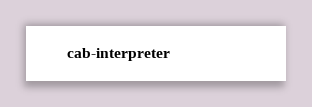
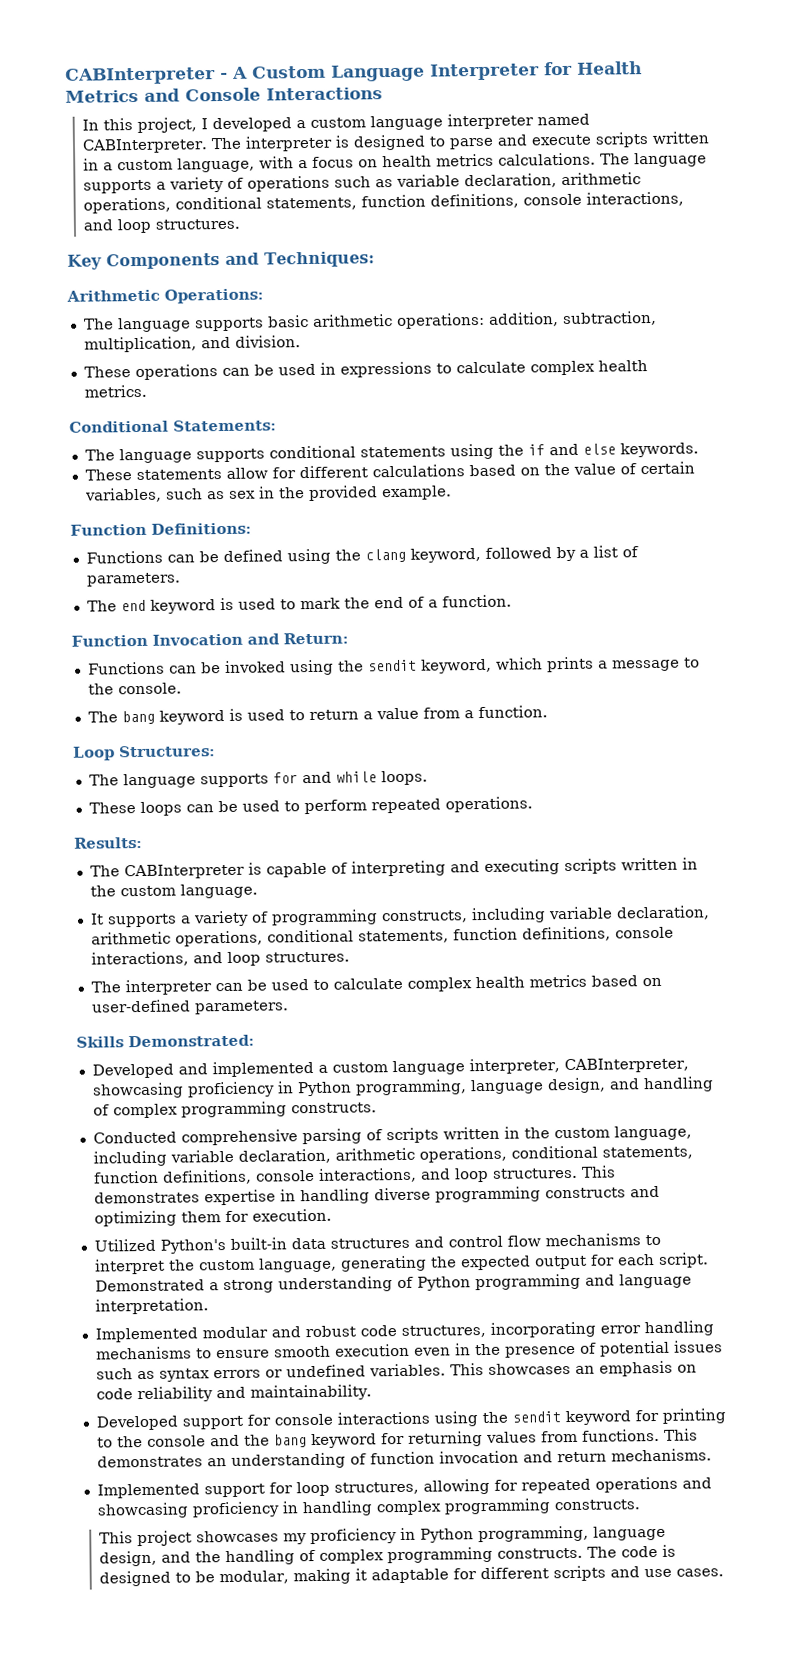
- cab-interpreter
+ CABInterpreter - A Custom Language Interpreter for Health Metrics and Console Interactions
+ In this project, I developed a custom language interpreter named CABInterpreter. The interpreter is designed to parse and execute scripts written in a custom language, with a focus on health metrics calculations. The language supports a variety of operations such as variable declaration, arithmetic operations, conditional statements, function definitions, console interactions, and loop structures.
+ Key Components and Techniques:
+ Arithmetic Operations:
+ The language supports basic arithmetic operations: addition, subtraction, multiplication, and division.
+ These operations can be used in expressions to calculate complex health metrics.
+ Conditional Statements:
+ The language supports conditional statements using the if and else keywords.
+ These statements allow for different calculations based on the value of certain variables, such as sex in the provided example.
+ Function Definitions:
+ Functions can be defined using the clang keyword, followed by a list of parameters.
+ The end keyword is used to mark the end of a function.
+ Function Invocation and Return:
+ Functions can be invoked using the sendit keyword, which prints a message to the console.
+ The bang keyword is used to return a value from a function.
+ Loop Structures:
+ The language supports for and while loops.
+ These loops can be used to perform repeated operations.
+ Results:
+ The CABInterpreter is capable of interpreting and executing scripts written in the custom language.
+ It supports a variety of programming constructs, including variable declaration, arithmetic operations, conditional statements, function definitions, console interactions, and loop structures.
+ The interpreter can be used to calculate complex health metrics based on user-defined parameters.
+ Skills Demonstrated:
+ Developed and implemented a custom language interpreter, CABInterpreter, showcasing proficiency in Python programming, language design, and handling of complex programming constructs.
+ Conducted comprehensive parsing of scripts written in the custom language, including variable declaration, arithmetic operations, conditional statements, function definitions, console interactions, and loop structures. This demonstrates expertise in handling diverse programming constructs and optimizing them for execution.
+ Utilized Python's built-in data structures and control flow mechanisms to interpret the custom language, generating the expected output for each script. Demonstrated a strong understanding of Python programming and language interpretation.
+ Implemented modular and robust code structures, incorporating error handling mechanisms to ensure smooth execution even in the presence of potential issues such as syntax errors or undefined variables. This showcases an emphasis on code reliability and maintainability.
+ Developed support for console interactions using the sendit keyword for printing to the console and the bang keyword for returning values from functions. This demonstrates an understanding of function invocation and return mechanisms.
+ Implemented support for loop structures, allowing for repeated operations and showcasing proficiency in handling complex programming constructs.
+ This project showcases my proficiency in Python programming, language design, and the handling of complex programming constructs. The code is designed to be modular, making it adaptable for different scripts and use cases.

